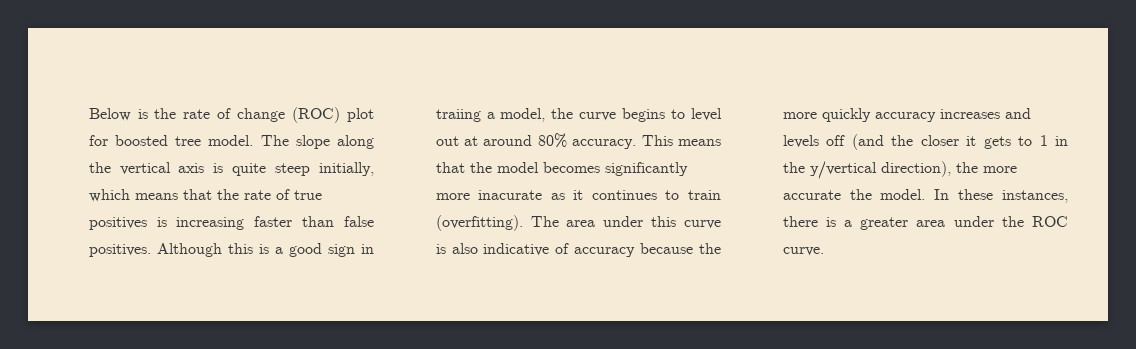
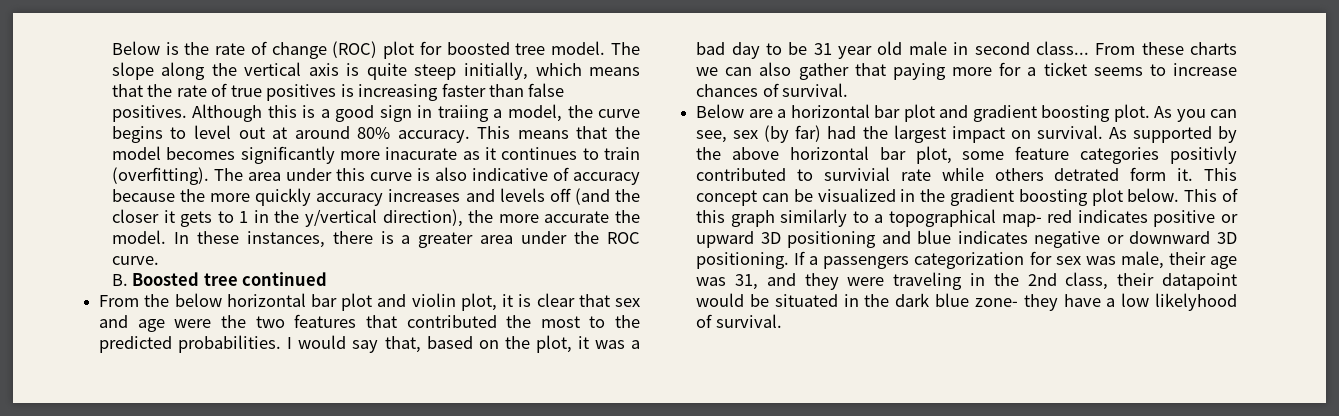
+ B. Boosted tree continued
+ From the below horizontal bar plot and violin plot, it is clear that sex and age were the two features that contributed the most to the predicted probabilities. I would say that, based on the plot, it was a bad day to be 31 year old male in second class... From these charts we can also gather that paying more for a ticket seems to increase chances of survival.
+ Below are a horizontal bar plot and gradient boosting plot. As you can see, sex (by far) had the largest impact on survival. As supported by the above horizontal bar plot, some feature categories positivly contributed to survivial rate while others detrated form it. This concept can be visualized in the gradient boosting plot below. This of this graph similarly to a topographical map- red indicates positive or upward 3D positioning and blue indicates negative or downward 3D positioning. If a passengers categorization for sex was male, their age was 31, and they were traveling in the 2nd class, their datapoint would be situated in the dark blue zone- they have a low likelyhood of survival.

